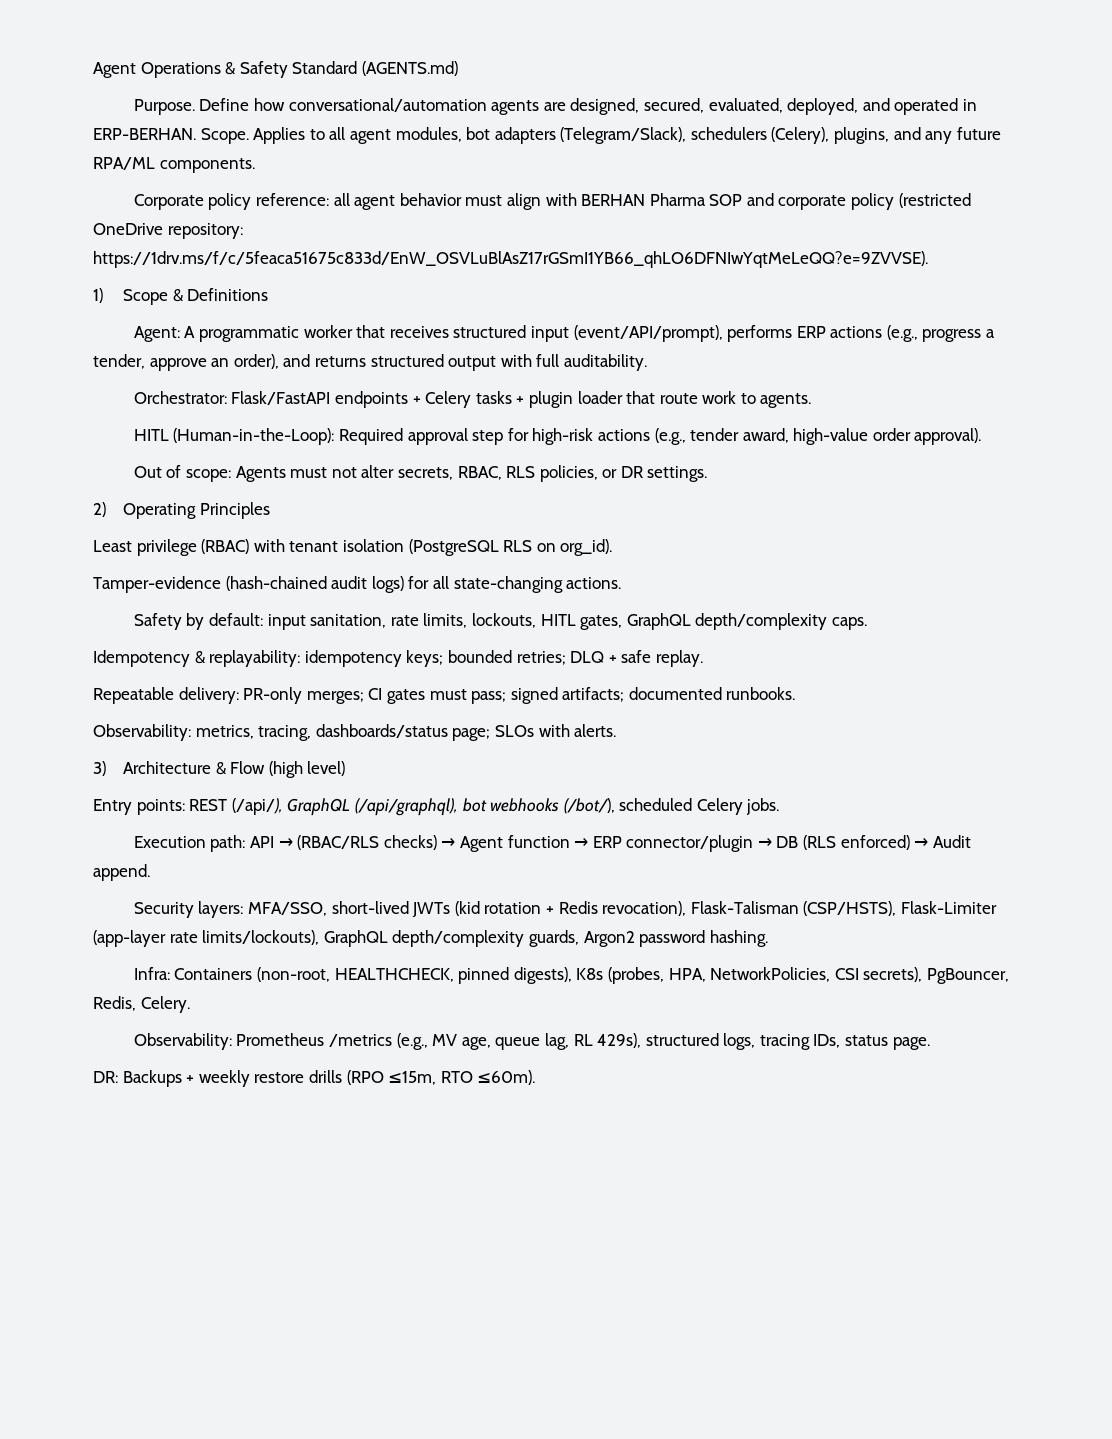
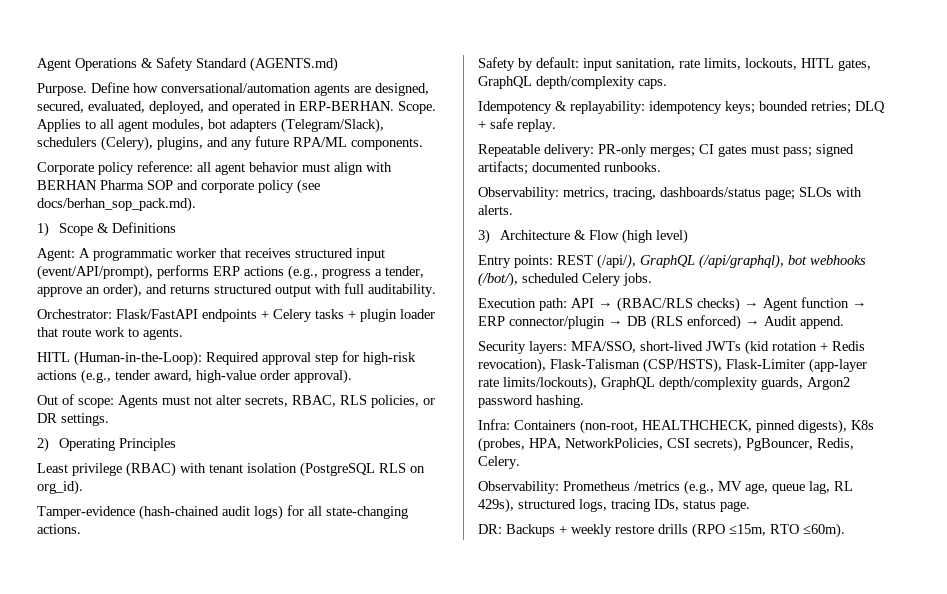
- Corporate policy reference: all agent behavior must align with BERHAN Pharma SOP and corporate policy (restricted OneDrive repository: https://1drv.ms/f/c/5feaca51675c833d/EnW_OSVLuBlAsZ17rGSmI1YB66_qhLO6DFNIwYqtMeLeQQ?e=9ZVVSE).
+ Corporate policy reference: all agent behavior must align with BERHAN Pharma SOP and corporate policy (see docs/berhan_sop_pack.md).

